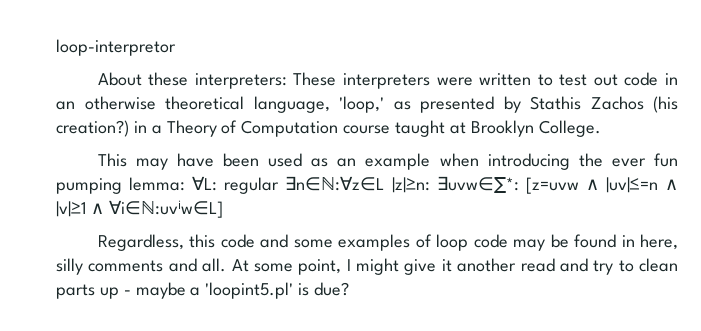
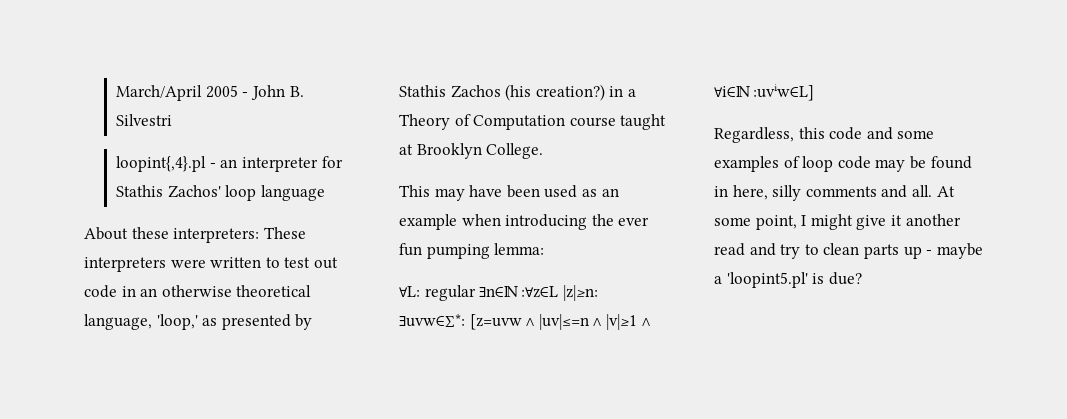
- loop-interpretor
+ March/April 2005 - John B. Silvestri
+ loopint{,4}.pl - an interpreter for Stathis Zachos' loop language
- This may have been used as an example when introducing the ever fun pumping lemma: ∀L: regular ∃n∈ℕ:∀z∈L |z|≥n: ∃uvw∈∑*: [z=uvw ∧ |uv|≤=n ∧ |v|≥1 ∧ ∀i∈ℕ:uvⁱw∈L]
+ This may have been used as an example when introducing the ever fun pumping lemma:
+ ∀L: regular ∃n∈ℕ:∀z∈L |z|≥n: ∃uvw∈∑*: [z=uvw ∧ |uv|≤=n ∧ |v|≥1 ∧ ∀i∈ℕ:uvⁱw∈L]

